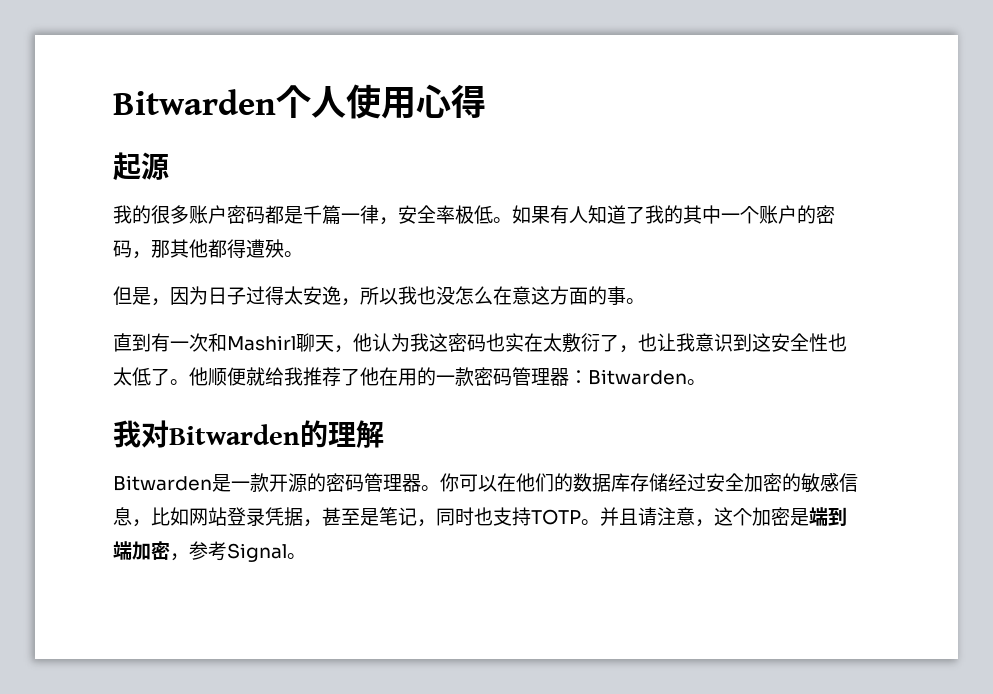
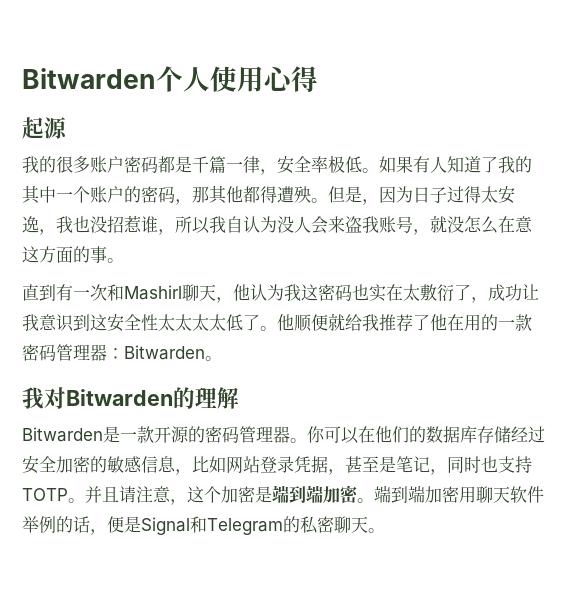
- 如果有人知道了我的其中一个账户的密码，那其他都得遭殃。
- 但是，因为日子过得太安逸，所以我也没怎么在意这方面的事。
+ 如果有人知道了我的其中一个账户的密码，那其他都得遭殃。但是，因为日子过得太安逸，我也没招惹谁，所以我自认为没人会来盗我账号，就没怎么在意这方面的事。
- 直到有一次和Mashirl聊天，他认为我这密码也实在太敷衍了，也让我意识到这安全性也太低了。
+ 直到有一次和Mashirl聊天，他认为我这密码也实在太敷衍了，成功让我意识到这安全性太太太太低了。
- 并且请注意，这个加密是端到端加密，参考Signal。
+ 并且请注意，这个加密是端到端加密。端到端加密用聊天软件举例的话，便是Signal和Telegram的私密聊天。

